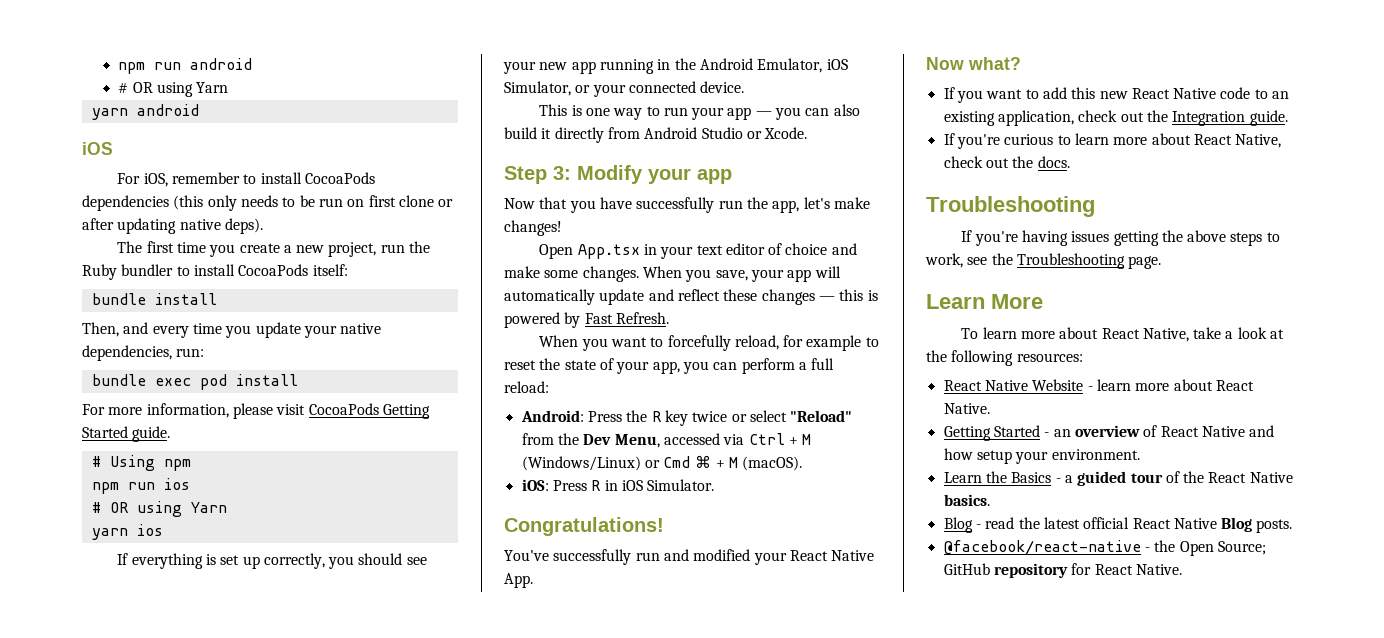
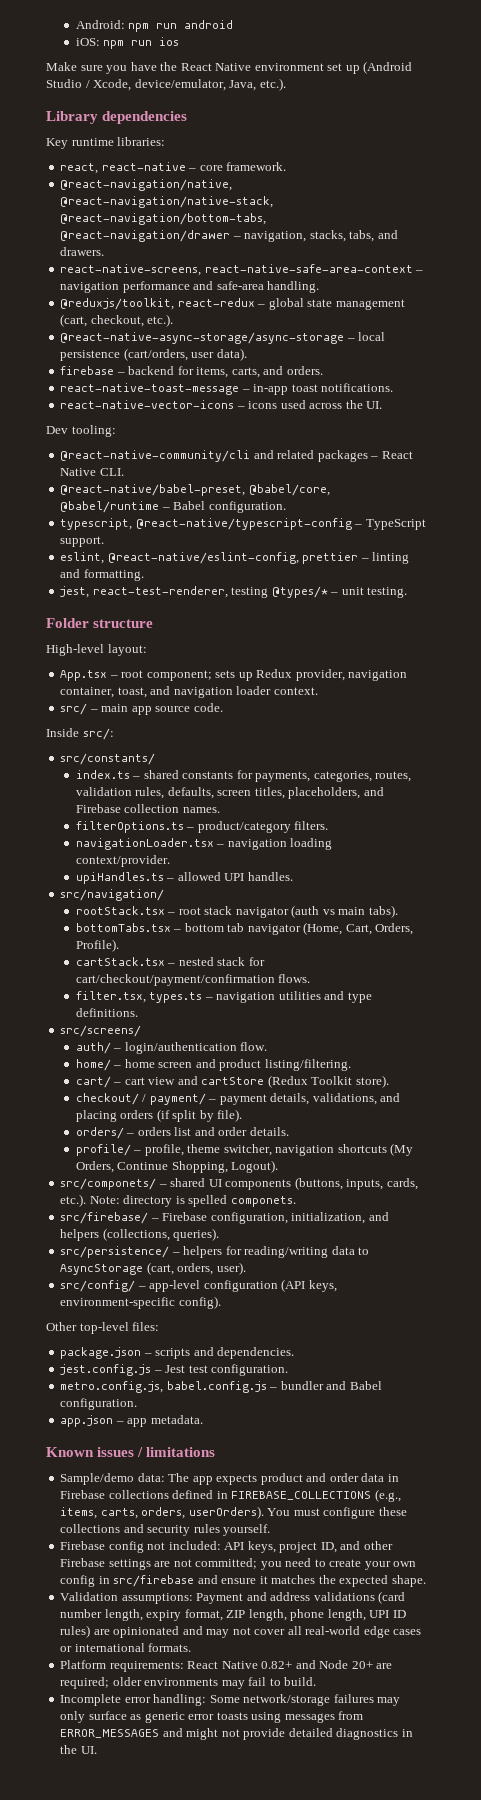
- npm run android
- # OR using Yarn
- yarn android
- iOS
- For iOS, remember to install CocoaPods dependencies (this only needs to be run on first clone or after updating native deps).
- The first time you create a new project, run the Ruby bundler to install CocoaPods itself:
- bundle install
- Then, and every time you update your native dependencies, run:
- bundle exec pod install
- For more information, please visit CocoaPods Getting Started guide.
- # Using npm
- npm run ios
- # OR using Yarn
- yarn ios
- If everything is set up correctly, you should see your new app running in the Android Emulator, iOS Simulator, or your connected device.
- This is one way to run your app — you can also build it directly from Android Studio or Xcode.
- Step 3: Modify your app
- Now that you have successfully run the app, let's make changes!
- Open App.tsx in your text editor of choice and make some changes. When you save, your app will automatically update and reflect these changes — this is powered by Fast Refresh.
- When you want to forcefully reload, for example to reset the state of your app, you can perform a full reload:
- Android: Press the R key twice or select "Reload" from the Dev Menu, accessed via Ctrl + M (Windows/Linux) or Cmd ⌘ + M (macOS).
- iOS: Press R in iOS Simulator.
- Congratulations!
- You've successfully run and modified your React Native App.
- Now what?
- If you want to add this new React Native code to an existing application, check out the Integration guide.
- If you're curious to learn more about React Native, check out the docs.
- Troubleshooting
- If you're having issues getting the above steps to work, see the Troubleshooting page.
- Learn More
- To learn more about React Native, take a look at the following resources:
- React Native Website - learn more about React Native.
- Getting Started - an overview of React Native and how setup your environment.
- Learn the Basics - a guided tour of the React Native basics.
- Blog - read the latest official React Native Blog posts.
- @facebook/react-native - the Open Source; GitHub repository for React Native.
+ Android: npm run android
+ iOS: npm run ios
+ Make sure you have the React Native environment set up (Android Studio / Xcode, device/emulator, Java, etc.).
+ Library dependencies
+ Key runtime libraries:
+ react, react-native – core framework.
+ @react-navigation/native, @react-navigation/native-stack, @react-navigation/bottom-tabs, @react-navigation/drawer – navigation, stacks, tabs, and drawers.
+ react-native-screens, react-native-safe-area-context – navigation performance and safe‑area handling.
+ @reduxjs/toolkit, react-redux – global state management (cart, checkout, etc.).
+ @react-native-async-storage/async-storage – local persistence (cart/orders, user data).
+ firebase – backend for items, carts, and orders.
+ react-native-toast-message – in‑app toast notifications.
+ react-native-vector-icons – icons used across the UI.
+ Dev tooling:
+ @react-native-community/cli and related packages – React Native CLI.
+ @react-native/babel-preset, @babel/core, @babel/runtime – Babel configuration.
+ typescript, @react-native/typescript-config – TypeScript support.
+ eslint, @react-native/eslint-config, prettier – linting and formatting.
+ jest, react-test-renderer, testing @types/* – unit testing.
+ Folder structure
+ High‑level layout:
+ App.tsx – root component; sets up Redux provider, navigation container, toast, and navigation loader context.
+ src/ – main app source code.
+ Inside src/:
+ src/constants/
+ index.ts – shared constants for payments, categories, routes, validation rules, defaults, screen titles, placeholders, and Firebase collection names.
+ filterOptions.ts – product/category filters.
+ navigationLoader.tsx – navigation loading context/provider.
+ upiHandles.ts – allowed UPI handles.
+ src/navigation/
+ rootStack.tsx – root stack navigator (auth vs main tabs).
+ bottomTabs.tsx – bottom tab navigator (Home, Cart, Orders, Profile).
+ cartStack.tsx – nested stack for cart/checkout/payment/confirmation flows.
+ filter.tsx, types.ts – navigation utilities and type definitions.
+ src/screens/
+ auth/ – login/authentication flow.
+ home/ – home screen and product listing/filtering.
+ cart/ – cart view and cartStore (Redux Toolkit store).
+ checkout/ / payment/ – payment details, validations, and placing orders (if split by file).
+ orders/ – orders list and order details.
+ profile/ – profile, theme switcher, navigation shortcuts (My Orders, Continue Shopping, Logout).
+ src/componets/ – shared UI components (buttons, inputs, cards, etc.). Note: directory is spelled componets.
+ src/firebase/ – Firebase configuration, initialization, and helpers (collections, queries).
+ src/persistence/ – helpers for reading/writing data to AsyncStorage (cart, orders, user).
+ src/config/ – app‑level configuration (API keys, environment‑specific config).
+ Other top‑level files:
+ package.json – scripts and dependencies.
+ jest.config.js – Jest test configuration.
+ metro.config.js, babel.config.js – bundler and Babel configuration.
+ app.json – app metadata.
+ Known issues / limitations
+ Sample/demo data: The app expects product and order data in Firebase collections defined in FIREBASE_COLLECTIONS (e.g., items, carts, orders, userOrders). You must configure these collections and security rules yourself.
+ Firebase config not included: API keys, project ID, and other Firebase settings are not committed; you need to create your own config in src/firebase and ensure it matches the expected shape.
+ Validation assumptions: Payment and address validations (card number length, expiry format, ZIP length, phone length, UPI ID rules) are opinionated and may not cover all real‑world edge cases or international formats.
+ Platform requirements: React Native 0.82+ and Node 20+ are required; older environments may fail to build.
+ Incomplete error handling: Some network/storage failures may only surface as generic error toasts using messages from ERROR_MESSAGES and might not provide detailed diagnostics in the UI.

